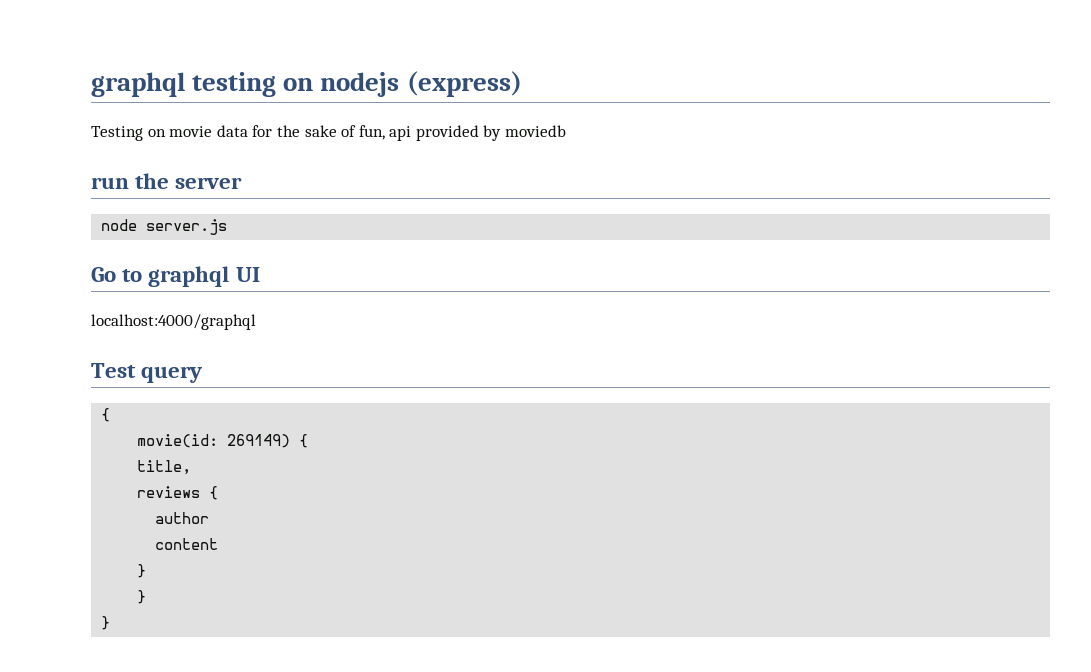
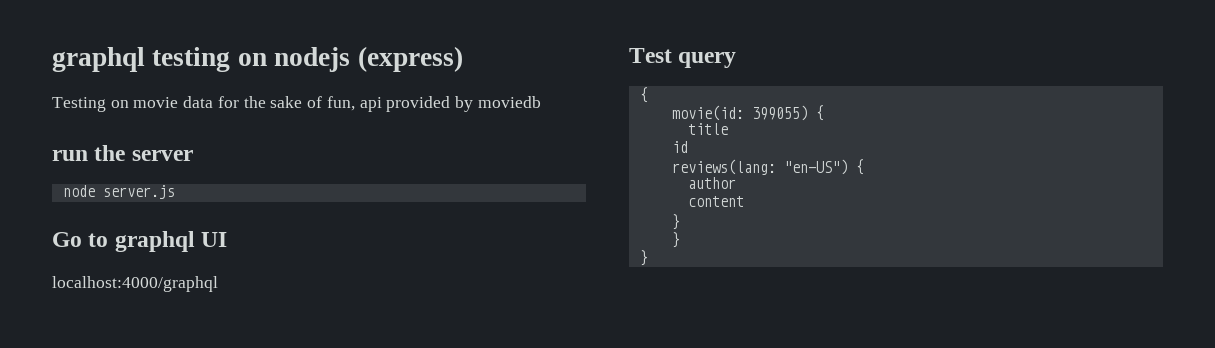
- movie(id: 269149) {
- title,
- reviews {
+ movie(id: 399055) {
+ title
+ id
+ reviews(lang: "en-US") {

